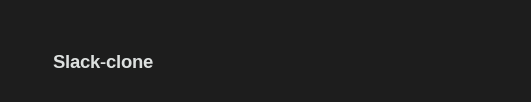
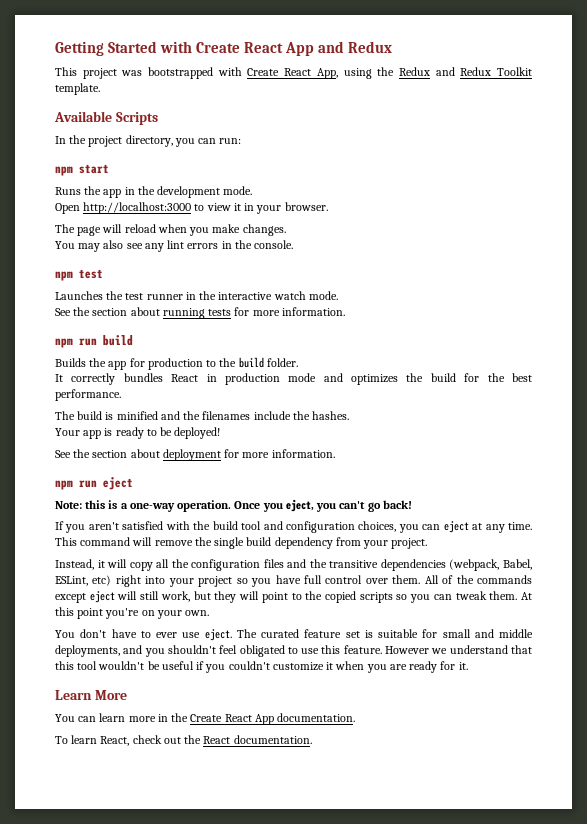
- Slack-clone
+ Getting Started with Create React App and Redux
+ This project was bootstrapped with Create React App, using the Redux and Redux Toolkit template.
+ Available Scripts
+ In the project directory, you can run:
+ npm start
+ Runs the app in the development mode.
+ Open http://localhost:3000 to view it in your browser.
+ The page will reload when you make changes.
+ You may also see any lint errors in the console.
+ npm test
+ Launches the test runner in the interactive watch mode.
+ See the section about running tests for more information.
+ npm run build
+ Builds the app for production to the build folder.
+ It correctly bundles React in production mode and optimizes the build for the best performance.
+ The build is minified and the filenames include the hashes.
+ Your app is ready to be deployed!
+ See the section about deployment for more information.
+ npm run eject
+ Note: this is a one-way operation. Once you eject, you can't go back!
+ If you aren't satisfied with the build tool and configuration choices, you can eject at any time. This command will remove the single build dependency from your project.
+ Instead, it will copy all the configuration files and the transitive dependencies (webpack, Babel, ESLint, etc) right into your project so you have full control over them. All of the commands except eject will still work, but they will point to the copied scripts so you can tweak them. At this point you're on your own.
+ You don't have to ever use eject. The curated feature set is suitable for small and middle deployments, and you shouldn't feel obligated to use this feature. However we understand that this tool wouldn't be useful if you couldn't customize it when you are ready for it.
+ Learn More
+ You can learn more in the Create React App documentation.
+ To learn React, check out the React documentation.

